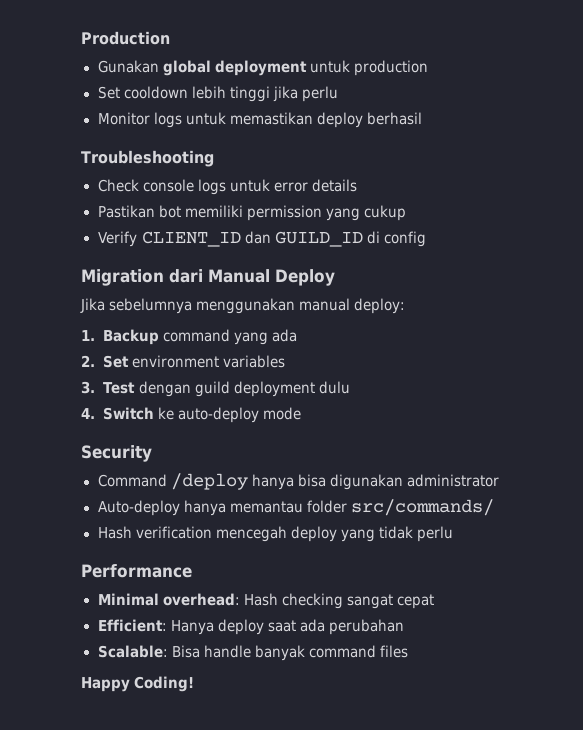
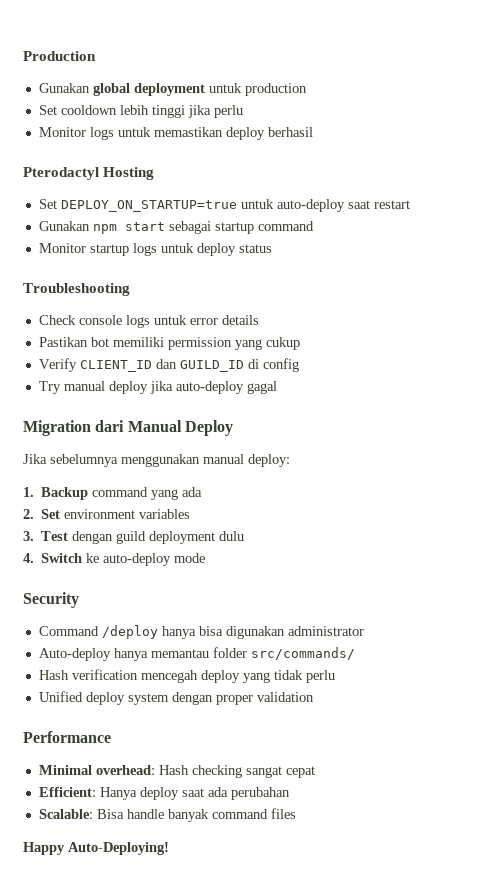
+ Pterodactyl Hosting
+ Set DEPLOY_ON_STARTUP=true untuk auto-deploy saat restart
+ Gunakan npm start sebagai startup command
+ Monitor startup logs untuk deploy status
+ Try manual deploy jika auto-deploy gagal
+ Unified deploy system dengan proper validation
- Happy Coding!
+ Happy Auto-Deploying!

